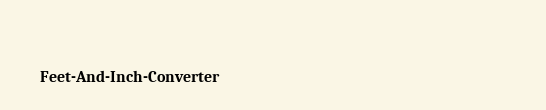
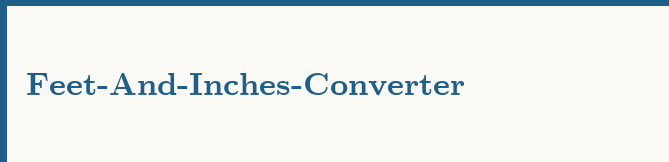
- Feet-And-Inch-Converter
+ Feet-And-Inches-Converter

